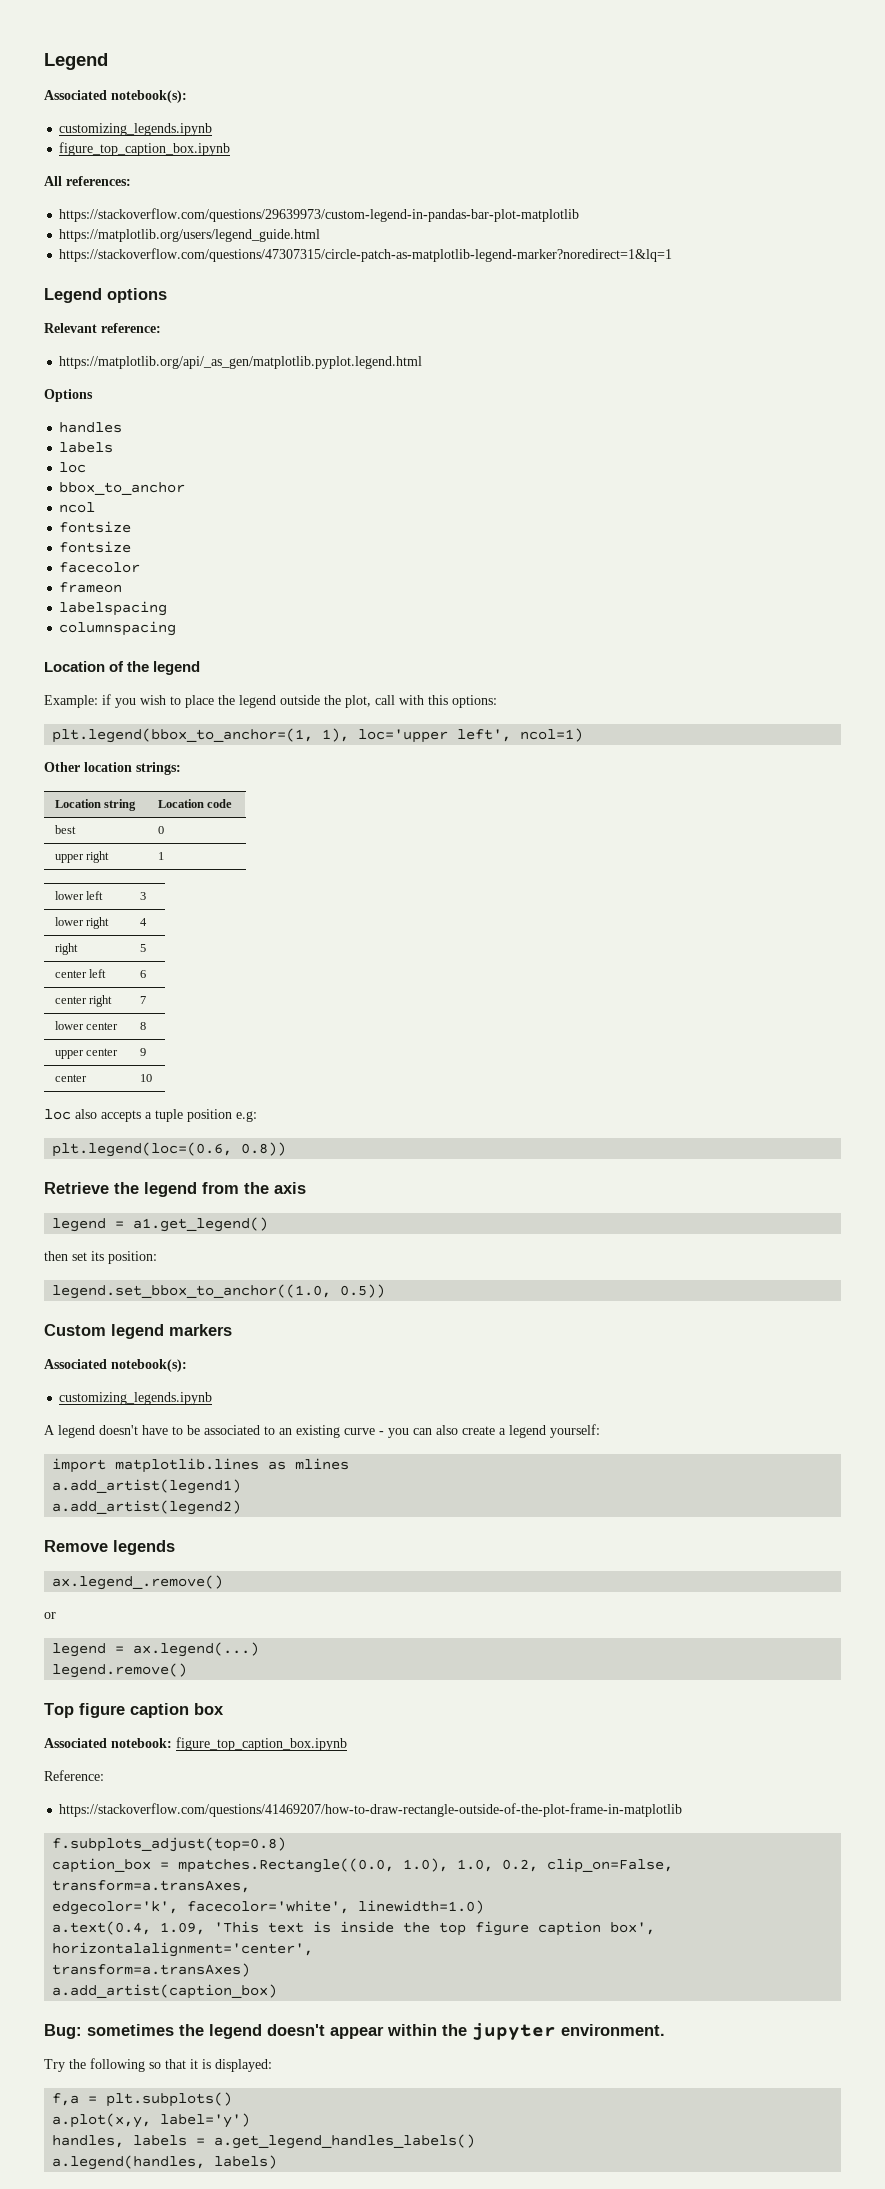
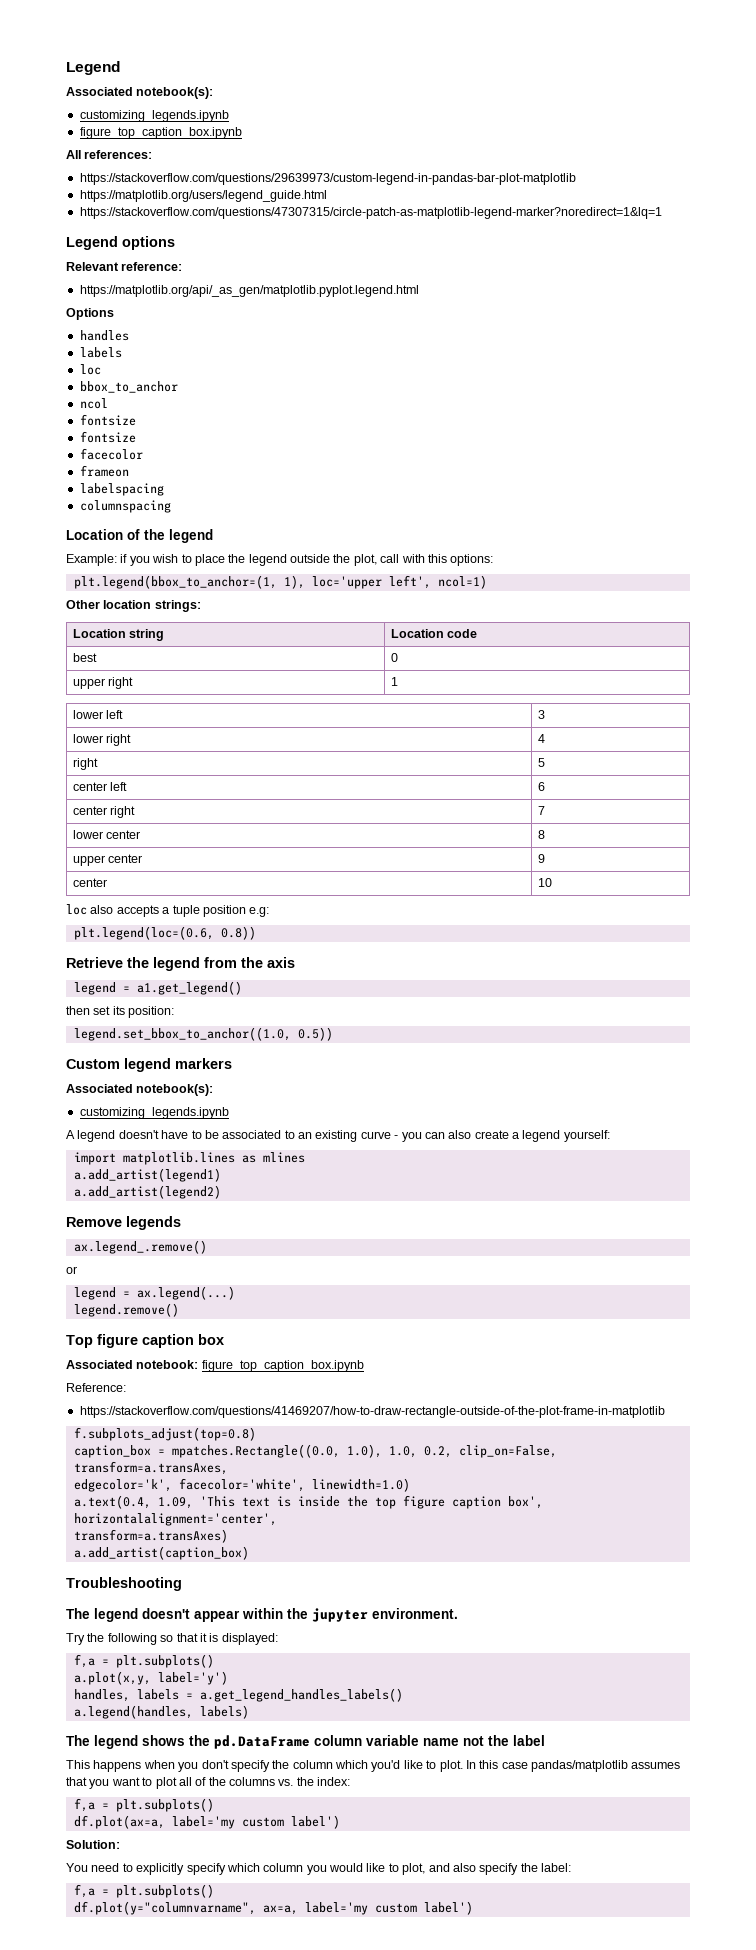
- Bug: sometimes the legend doesn't appear within the jupyter environment.
+ Troubleshooting
+ The legend doesn't appear within the jupyter environment.
+ The legend shows the pd.DataFrame column variable name not the label
+ This happens when you don't specify the column which you'd like to plot. In this case pandas/matplotlib assumes that you want to plot all of the columns vs. the index:
+ f,a = plt.subplots()
+ df.plot(ax=a, label='my custom label')
+ Solution:
+ You need to explicitly specify which column you would like to plot, and also specify the label:
+ f,a = plt.subplots()
+ df.plot(y="columnvarname", ax=a, label='my custom label')

